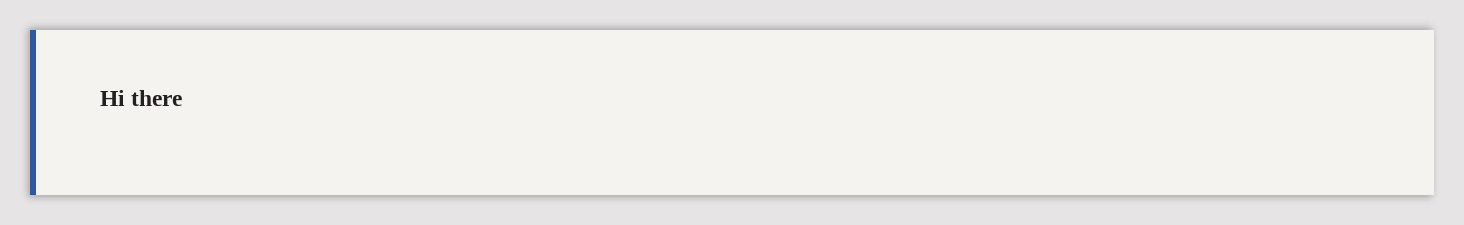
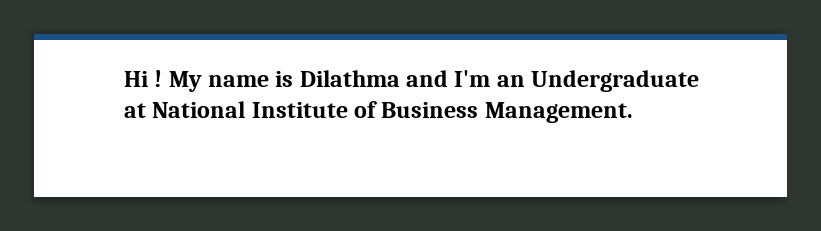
- Hi there
+ Hi ! My name is Dilathma and I'm an Undergraduate at National Institute of Business Management.

